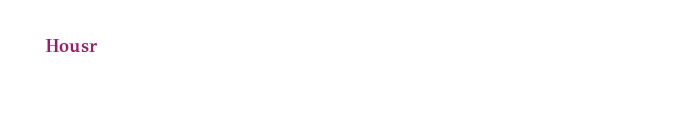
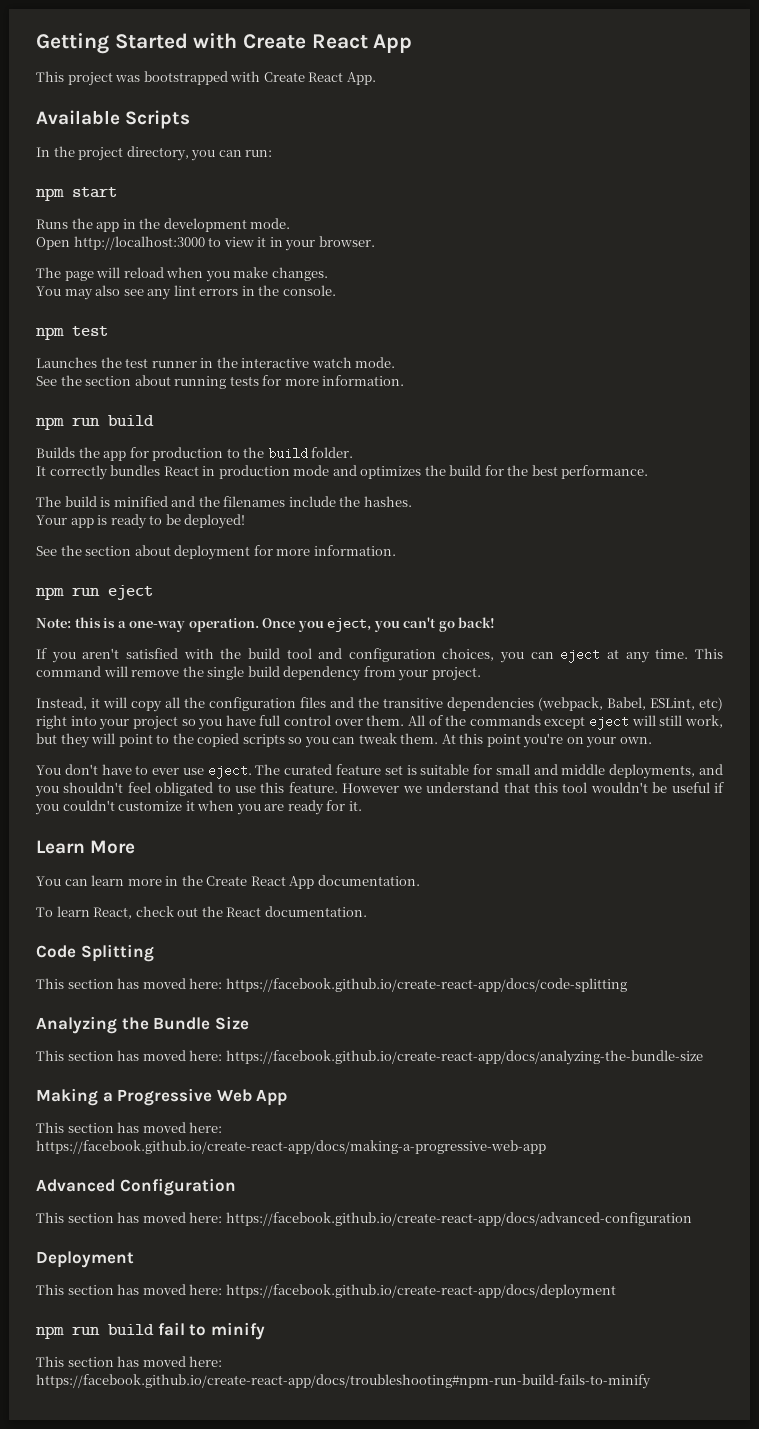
- Housr
+ Getting Started with Create React App
+ This project was bootstrapped with Create React App.
+ Available Scripts
+ In the project directory, you can run:
+ npm start
+ Runs the app in the development mode.
+ Open http://localhost:3000 to view it in your browser.
+ The page will reload when you make changes.
+ You may also see any lint errors in the console.
+ npm test
+ Launches the test runner in the interactive watch mode.
+ See the section about running tests for more information.
+ npm run build
+ Builds the app for production to the build folder.
+ It correctly bundles React in production mode and optimizes the build for the best performance.
+ The build is minified and the filenames include the hashes.
+ Your app is ready to be deployed!
+ See the section about deployment for more information.
+ npm run eject
+ Note: this is a one-way operation. Once you eject, you can't go back!
+ If you aren't satisfied with the build tool and configuration choices, you can eject at any time. This command will remove the single build dependency from your project.
+ Instead, it will copy all the configuration files and the transitive dependencies (webpack, Babel, ESLint, etc) right into your project so you have full control over them. All of the commands except eject will still work, but they will point to the copied scripts so you can tweak them. At this point you're on your own.
+ You don't have to ever use eject. The curated feature set is suitable for small and middle deployments, and you shouldn't feel obligated to use this feature. However we understand that this tool wouldn't be useful if you couldn't customize it when you are ready for it.
+ Learn More
+ You can learn more in the Create React App documentation.
+ To learn React, check out the React documentation.
+ Code Splitting
+ This section has moved here: https://facebook.github.io/create-react-app/docs/code-splitting
+ Analyzing the Bundle Size
+ This section has moved here: https://facebook.github.io/create-react-app/docs/analyzing-the-bundle-size
+ Making a Progressive Web App
+ This section has moved here: https://facebook.github.io/create-react-app/docs/making-a-progressive-web-app
+ Advanced Configuration
+ This section has moved here: https://facebook.github.io/create-react-app/docs/advanced-configuration
+ Deployment
+ This section has moved here: https://facebook.github.io/create-react-app/docs/deployment
+ npm run build fail to minify
+ This section has moved here: https://facebook.github.io/create-react-app/docs/troubleshooting#npm-run-build-fails-to-minify

